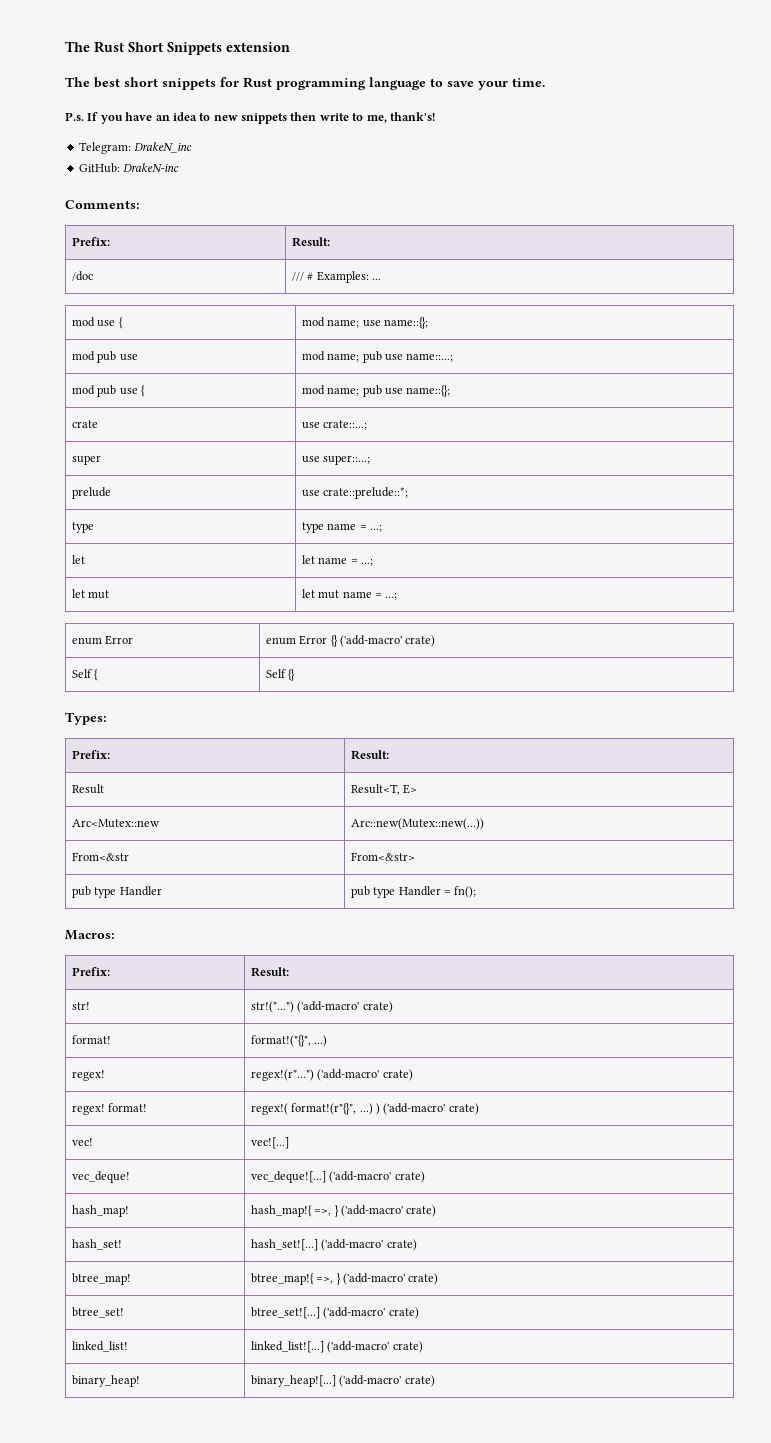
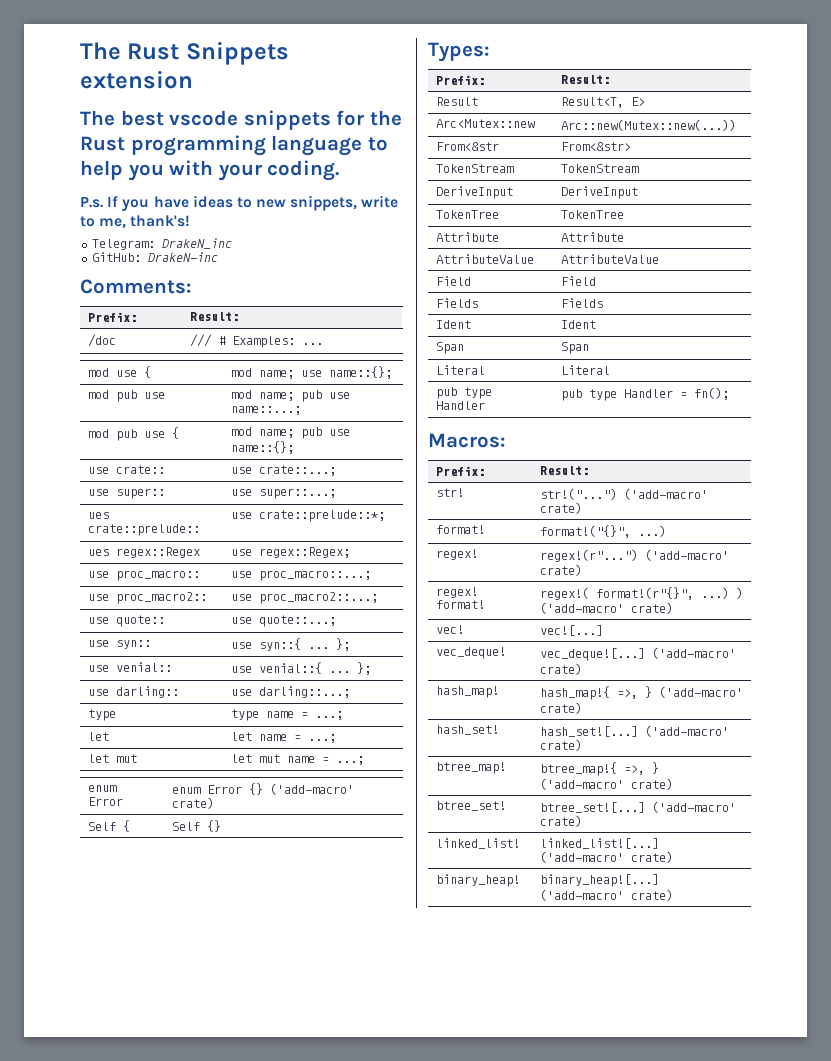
- The Rust Short Snippets extension
+ The Rust Snippets extension
- The best short snippets for Rust programming language to save your time.
+ The best vscode snippets for the Rust programming language to help you with your coding.
- P.s. If you have an idea to new snippets then write to me, thank's!
+ P.s. If you have ideas to new snippets, write to me, thank's!
- crate | use crate::...;
+ use crate:: | use crate::...;
- super | use super::...;
+ use super:: | use super::...;
- prelude | use crate::prelude::*;
+ ues crate::prelude:: | use crate::prelude::*;
+ ues regex::Regex | use regex::Regex;
+ use proc_macro:: | use proc_macro::...;
+ use proc_macro2:: | use proc_macro2::...;
+ use quote:: | use quote::...;
+ use syn:: | use syn::{ ... };
+ use venial:: | use venial::{ ... };
+ use darling:: | use darling::...;
+ TokenStream | TokenStream
+ DeriveInput | DeriveInput
+ TokenTree | TokenTree
+ Attribute | Attribute
+ AttributeValue | AttributeValue
+ Field | Field
+ Fields | Fields
+ Ident | Ident
+ Span | Span
+ Literal | Literal

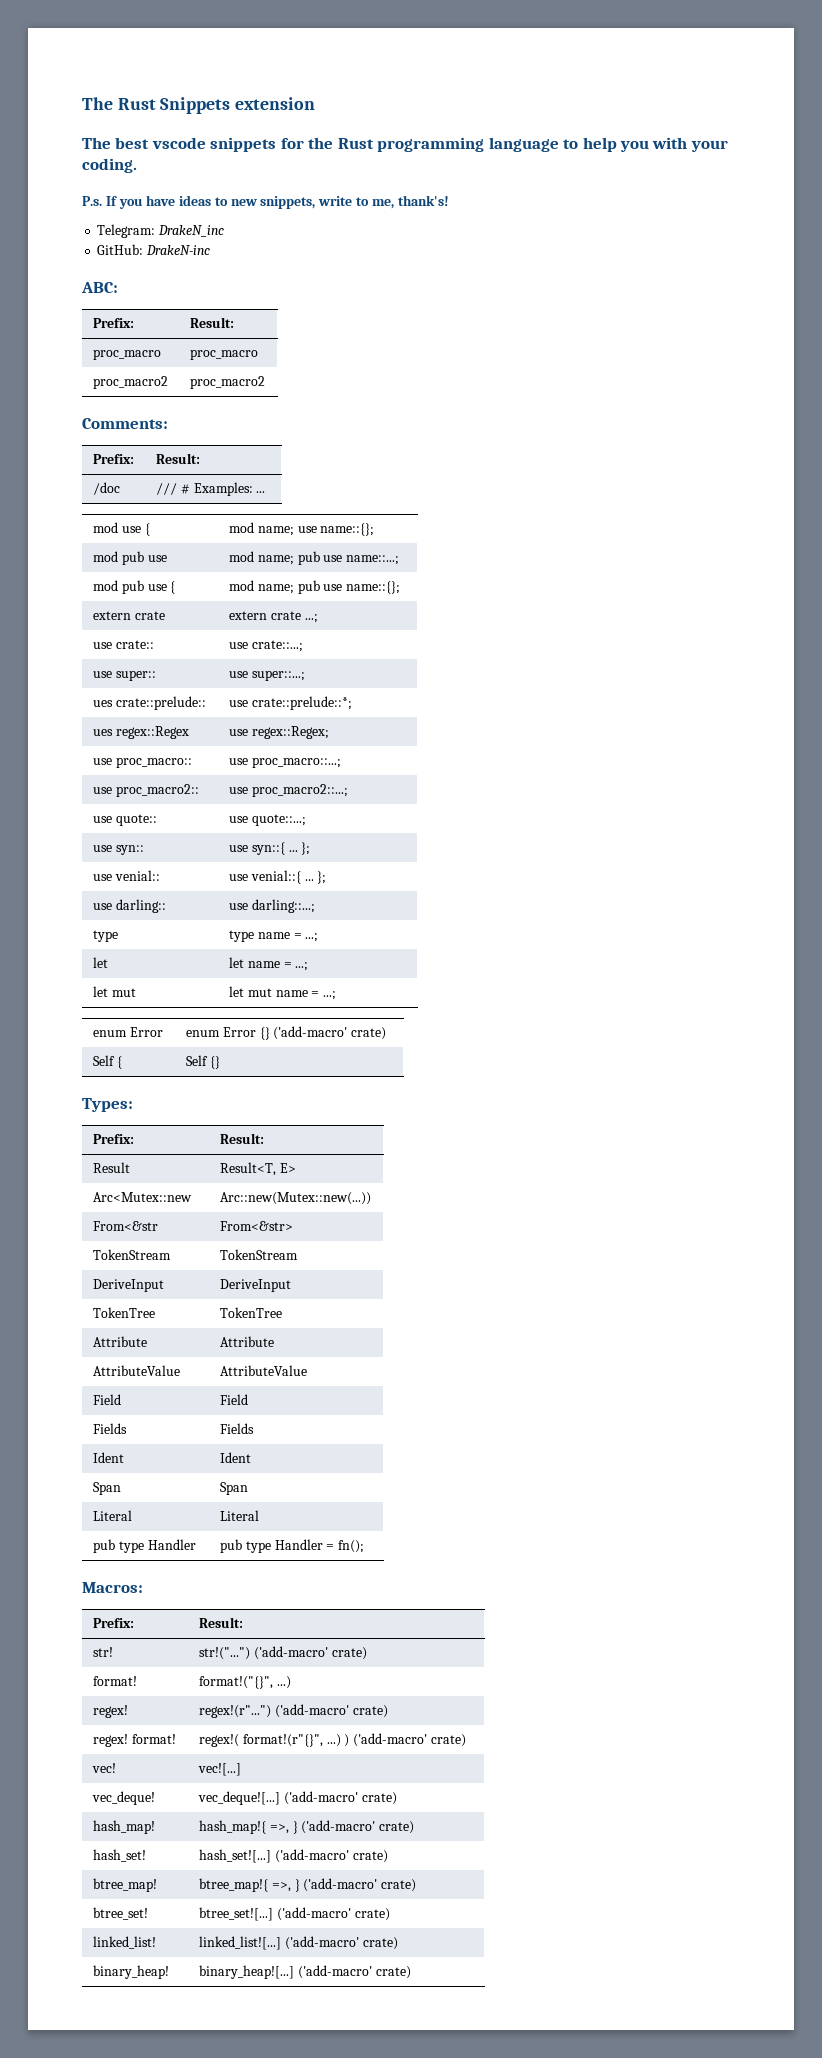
+ ABC:
+ Prefix: | Result:
+ proc_macro | proc_macro
+ proc_macro2 | proc_macro2
+ extern crate | extern crate ...;

